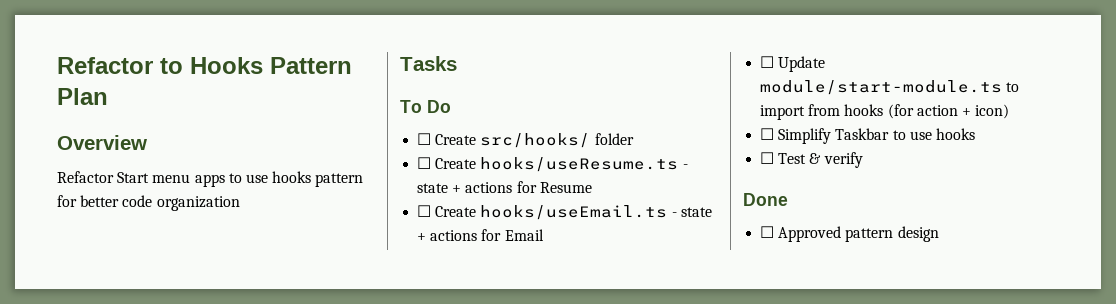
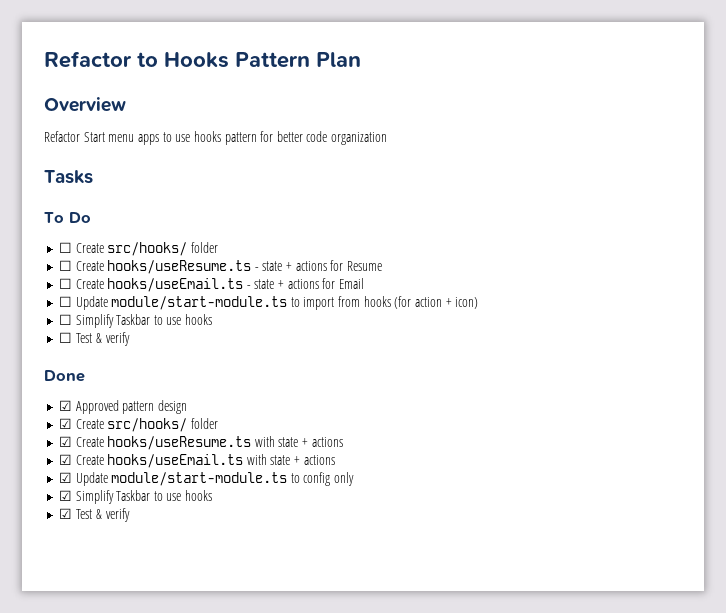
- ☐ Approved pattern design
+ ☑ Approved pattern design
+ ☑ Create src/hooks/ folder
+ ☑ Create hooks/useResume.ts with state + actions
+ ☑ Create hooks/useEmail.ts with state + actions
+ ☑ Update module/start-module.ts to config only
+ ☑ Simplify Taskbar to use hooks
+ ☑ Test & verify

